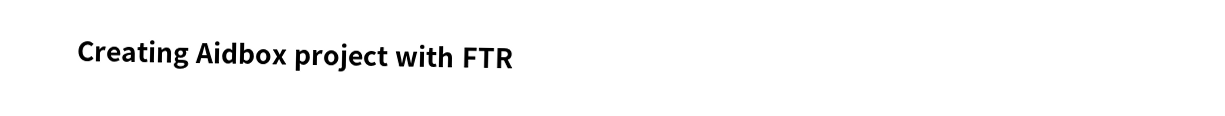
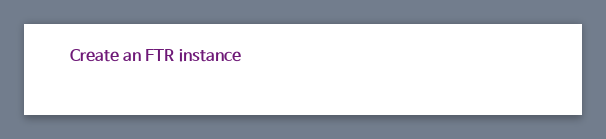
- Creating Aidbox project with FTR
+ Create an FTR instance

